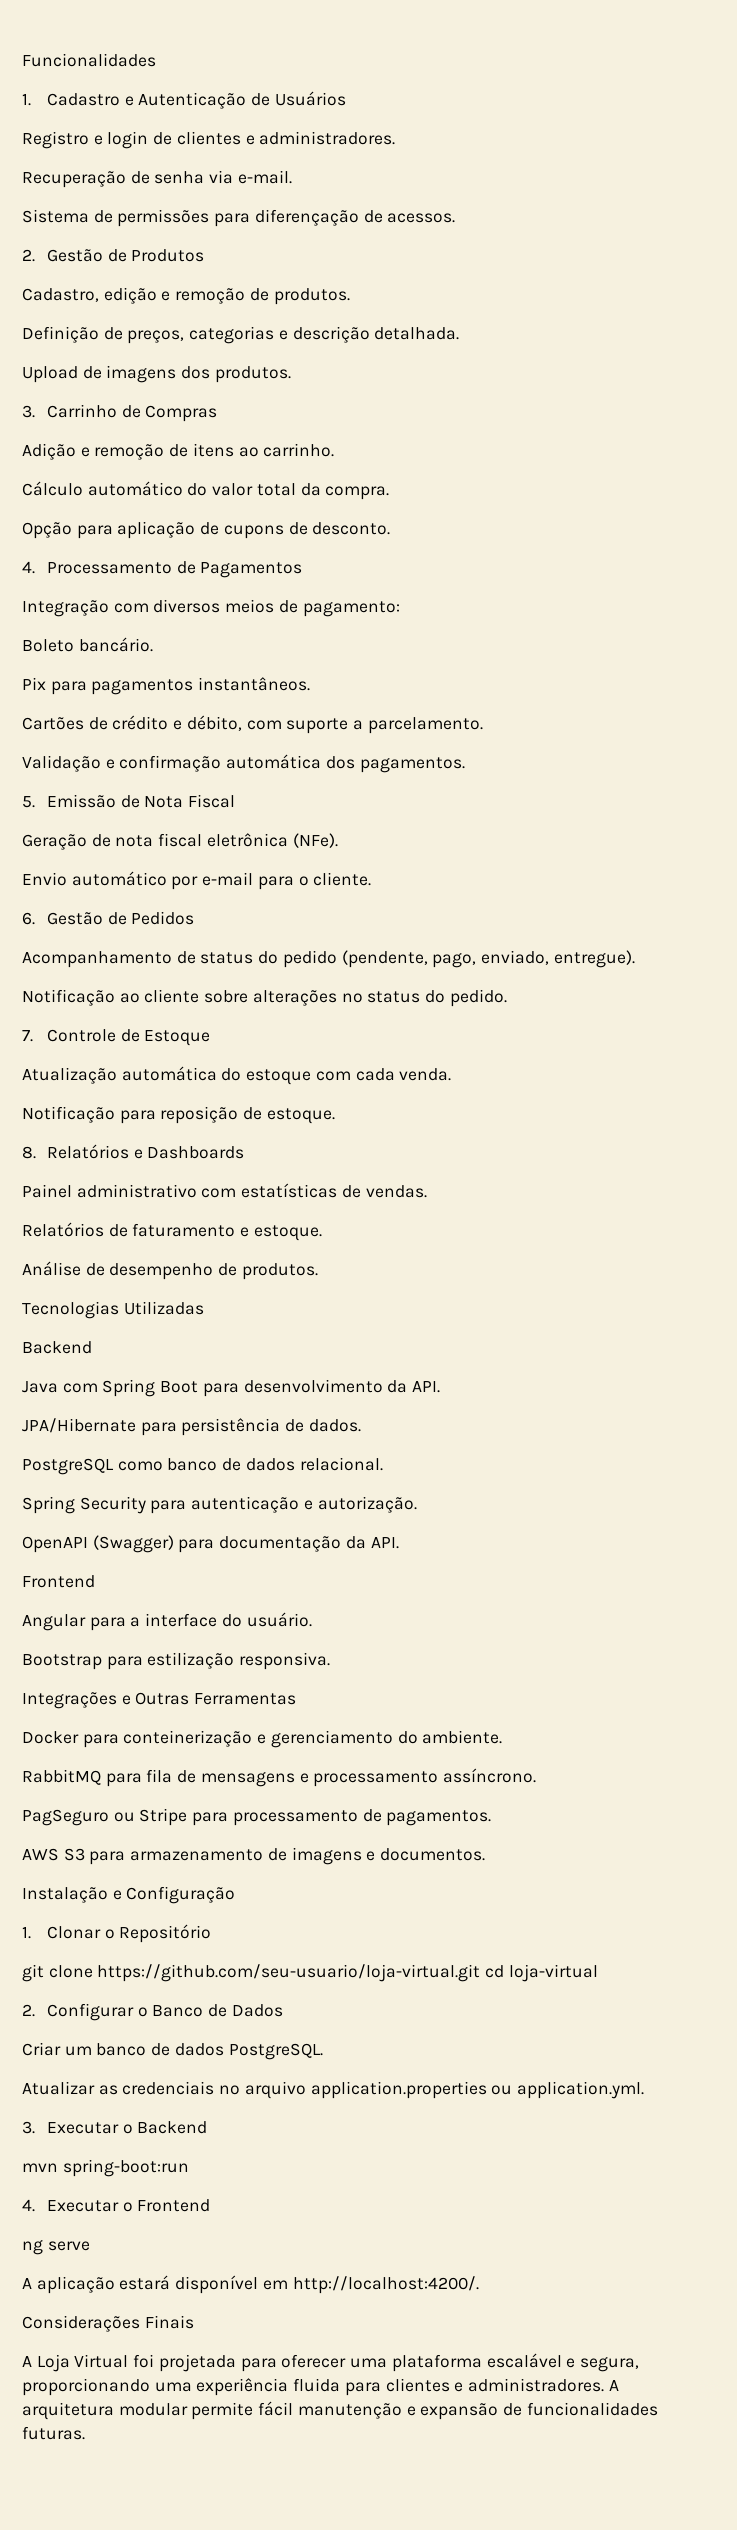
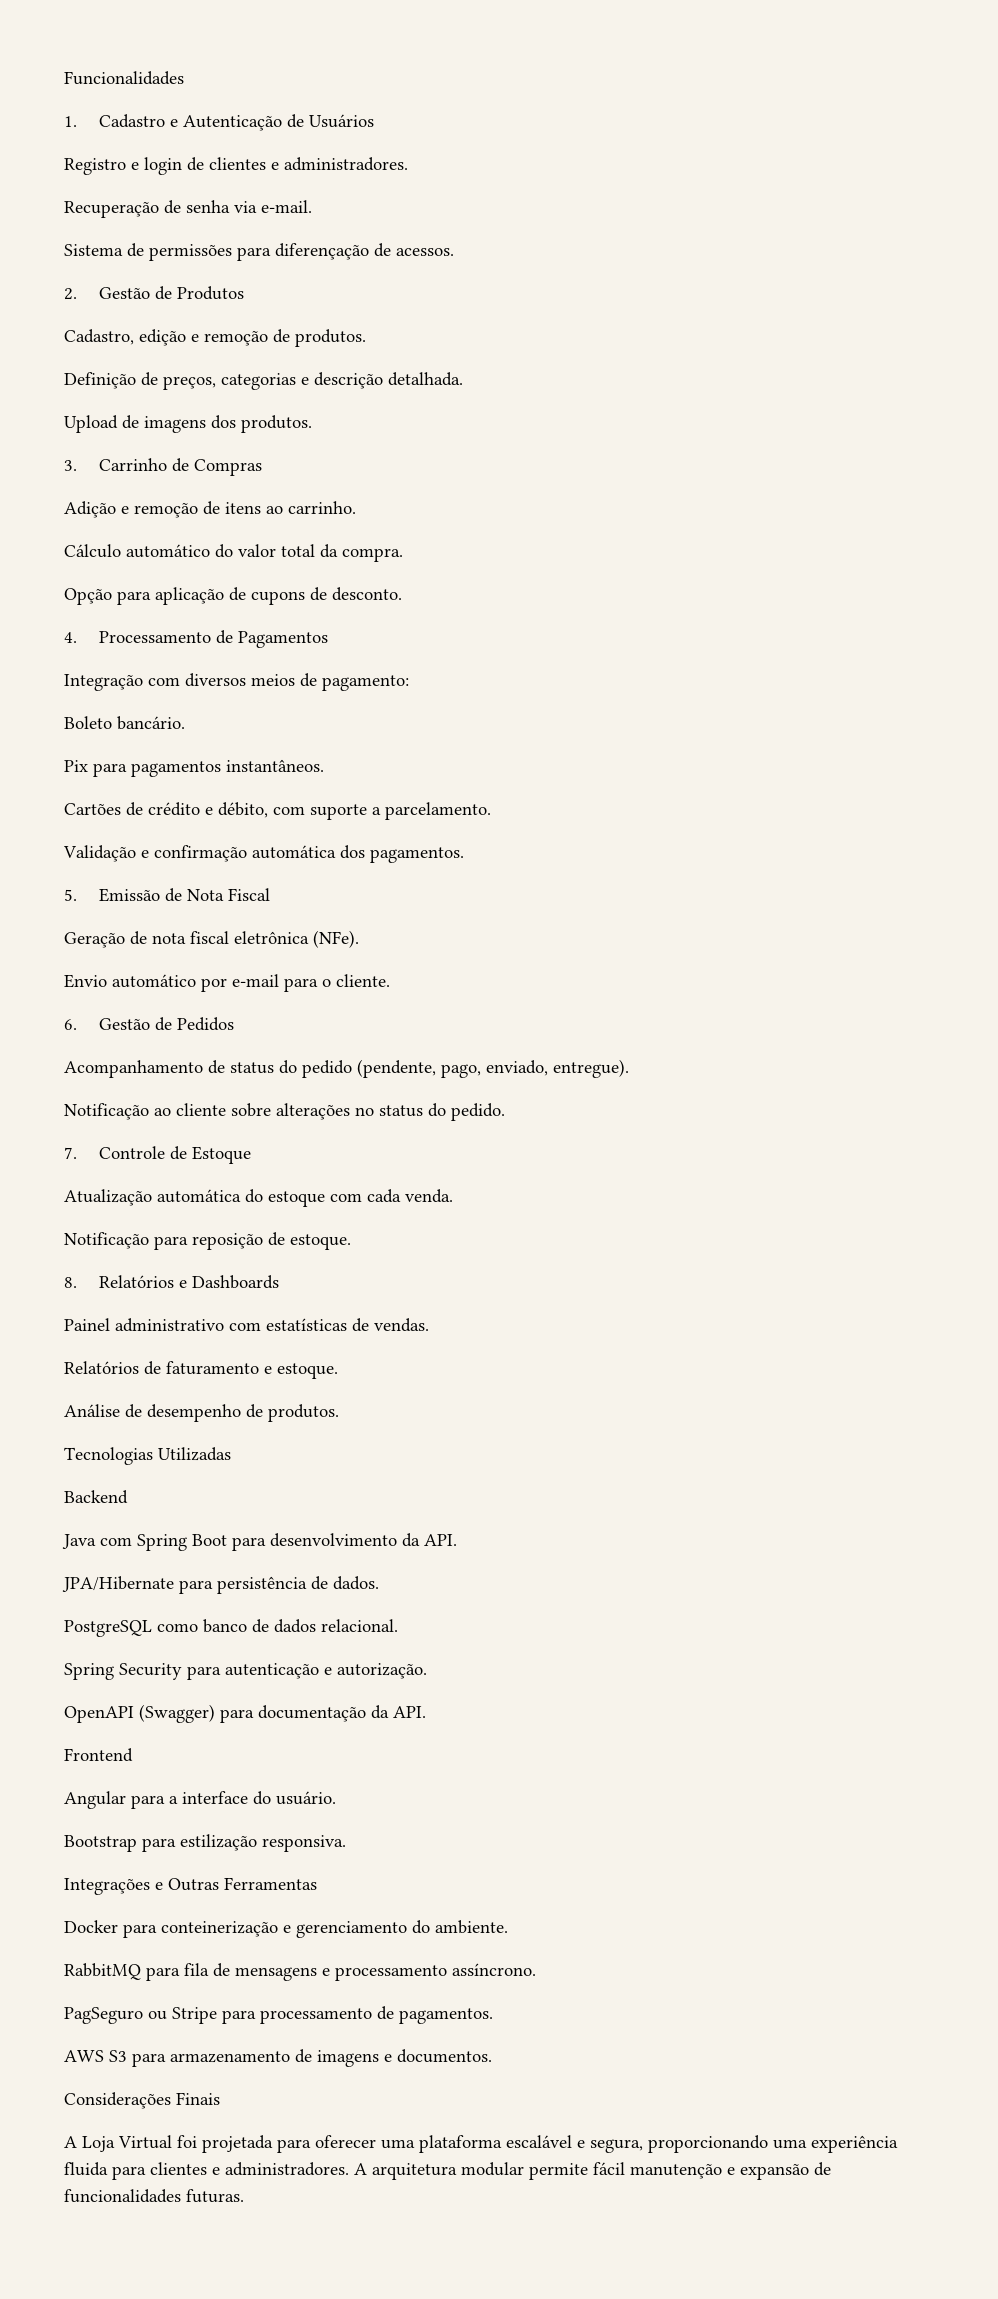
- Instalação e Configuração
- 1. Clonar o Repositório
- git clone https://github.com/seu-usuario/loja-virtual.git cd loja-virtual
- 2. Configurar o Banco de Dados
- Criar um banco de dados PostgreSQL.
- Atualizar as credenciais no arquivo application.properties ou application.yml.
- 3. Executar o Backend
- mvn spring-boot:run
- 4. Executar o Frontend
- ng serve
- A aplicação estará disponível em http://localhost:4200/.

